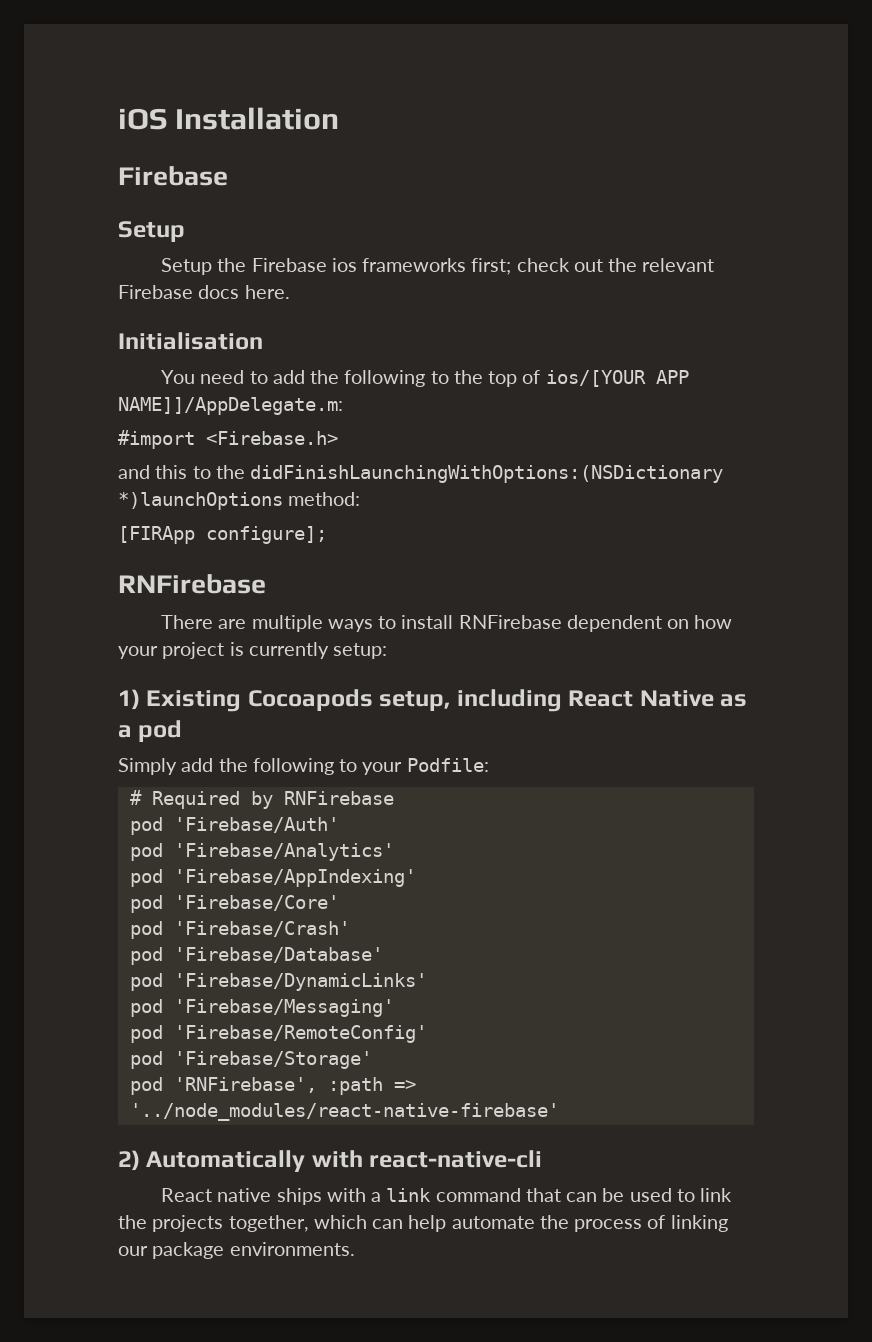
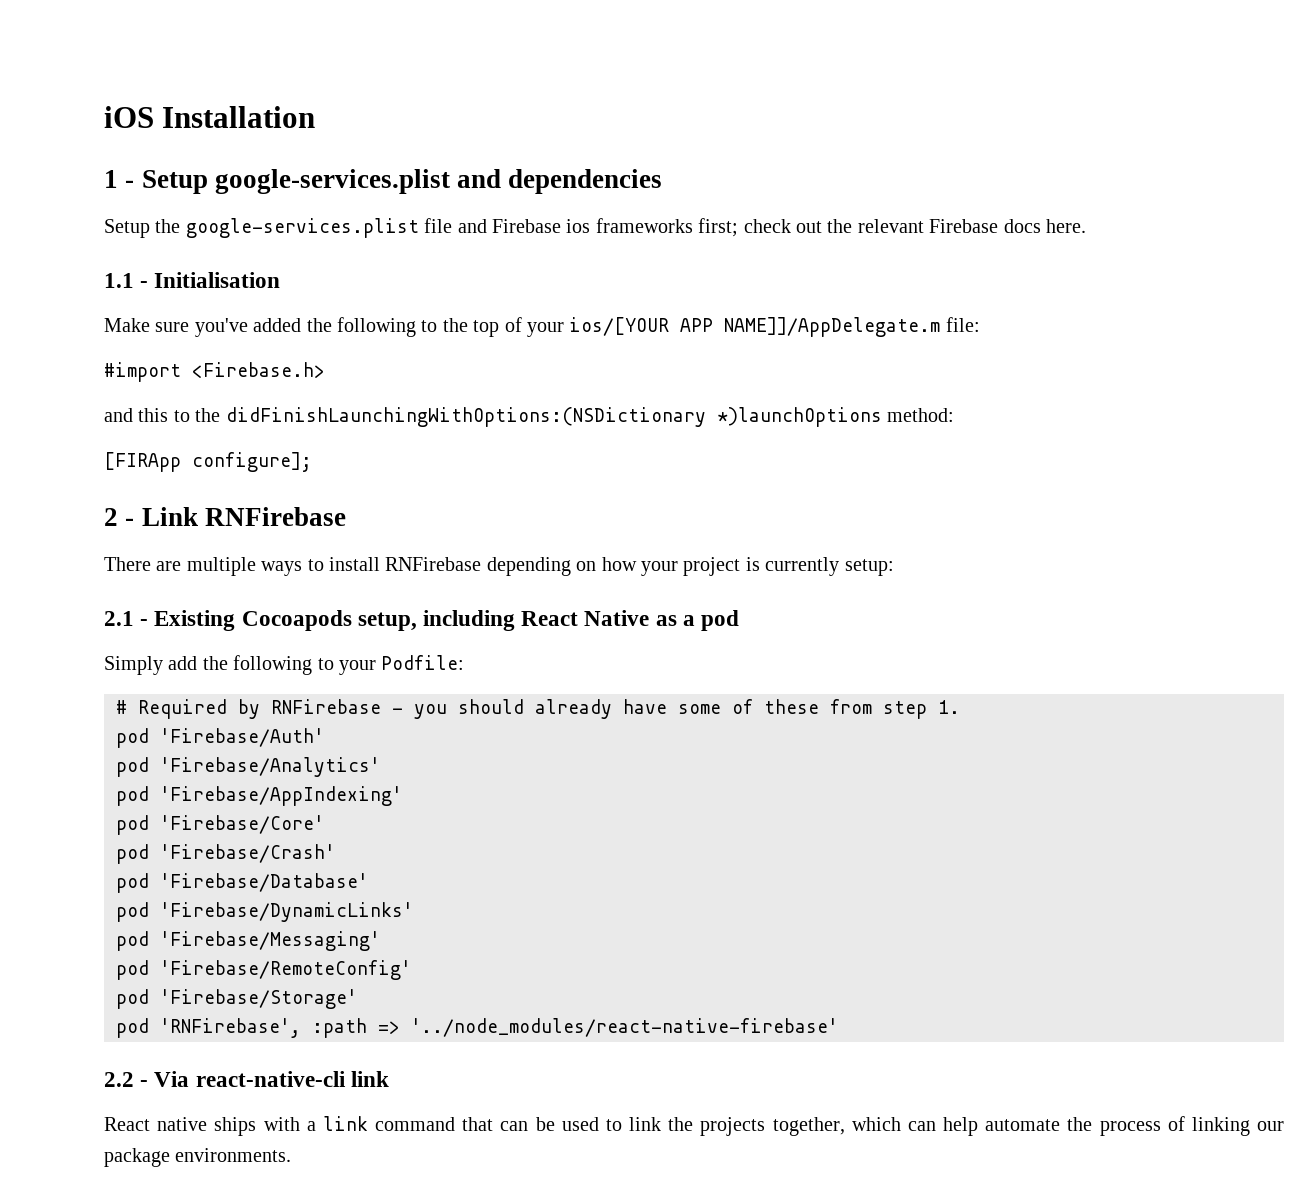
  iOS Installation
- Firebase
- Setup
+ 1 - Setup google-services.plist and dependencies
- Setup the Firebase ios frameworks first; check out the relevant Firebase docs here.
+ Setup the google-services.plist file and Firebase ios frameworks first; check out the relevant Firebase docs here.
- Initialisation
+ 1.1 - Initialisation
- You need to add the following to the top of ios/[YOUR APP NAME]]/AppDelegate.m:
+ Make sure you've added the following to the top of your ios/[YOUR APP NAME]]/AppDelegate.m file:
  [FIRApp configure];
- RNFirebase
+ 2 - Link RNFirebase
- There are multiple ways to install RNFirebase dependent on how your project is currently setup:
+ There are multiple ways to install RNFirebase depending on how your project is currently setup:
- 1) Existing Cocoapods setup, including React Native as a pod
+ 2.1 - Existing Cocoapods setup, including React Native as a pod
- # Required by RNFirebase
+ # Required by RNFirebase - you should already have some of these from step 1.
- 2) Automatically with react-native-cli
+ 2.2 - Via react-native-cli link

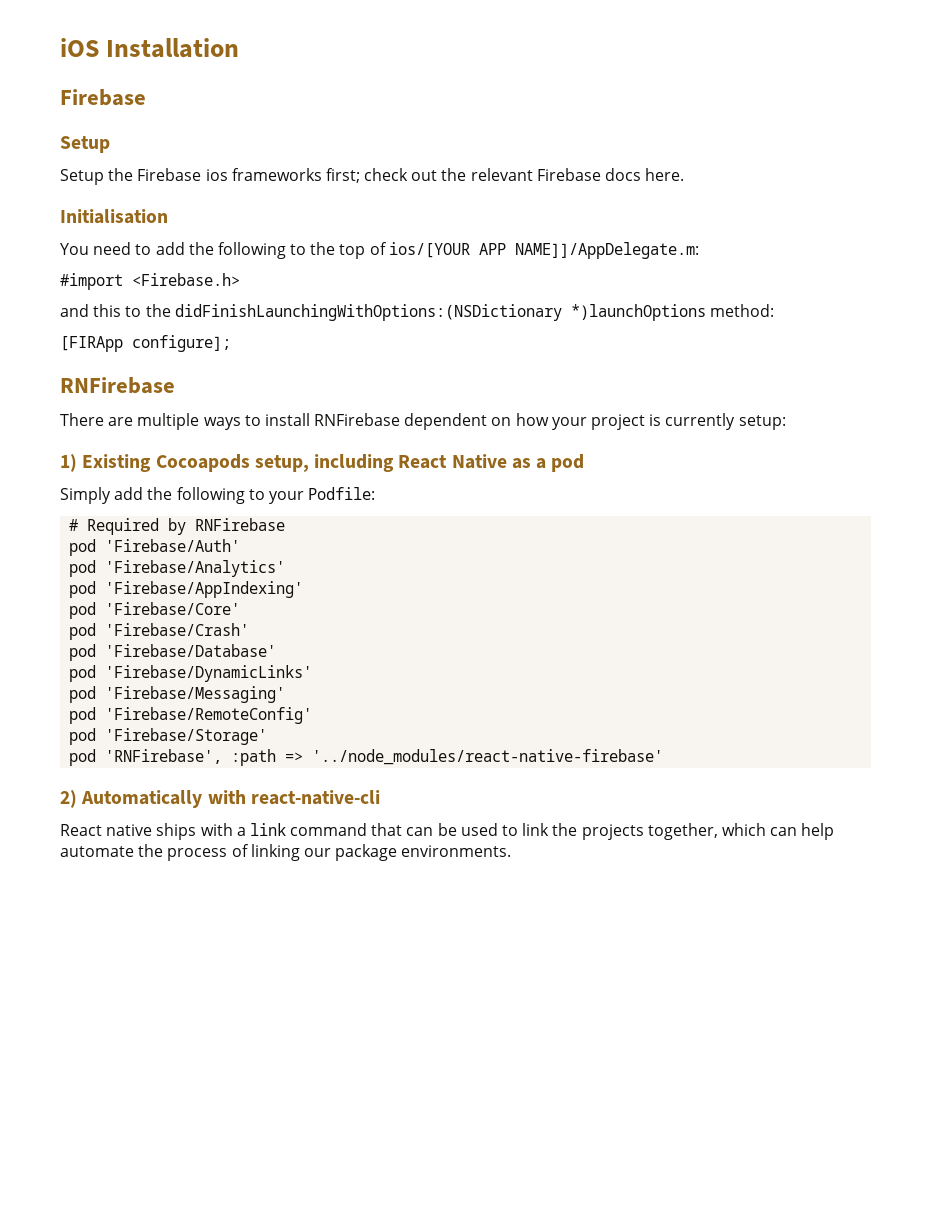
  iOS Installation
- 1 - Setup google-services.plist and dependencies
+ Firebase
+ Setup
- Setup the google-services.plist file and Firebase ios frameworks first; check out the relevant Firebase docs here.
+ Setup the Firebase ios frameworks first; check out the relevant Firebase docs here.
- 1.1 - Initialisation
+ Initialisation
- Make sure you've added the following to the top of your ios/[YOUR APP NAME]]/AppDelegate.m file:
+ You need to add the following to the top of ios/[YOUR APP NAME]]/AppDelegate.m:
  [FIRApp configure];
- 2 - Link RNFirebase
+ RNFirebase
- There are multiple ways to install RNFirebase depending on how your project is currently setup:
+ There are multiple ways to install RNFirebase dependent on how your project is currently setup:
- 2.1 - Existing Cocoapods setup, including React Native as a pod
+ 1) Existing Cocoapods setup, including React Native as a pod
- # Required by RNFirebase - you should already have some of these from step 1.
+ # Required by RNFirebase
- 2.2 - Via react-native-cli link
+ 2) Automatically with react-native-cli

